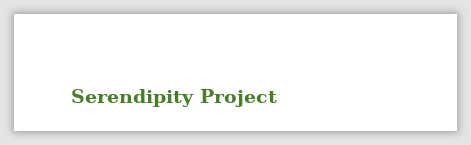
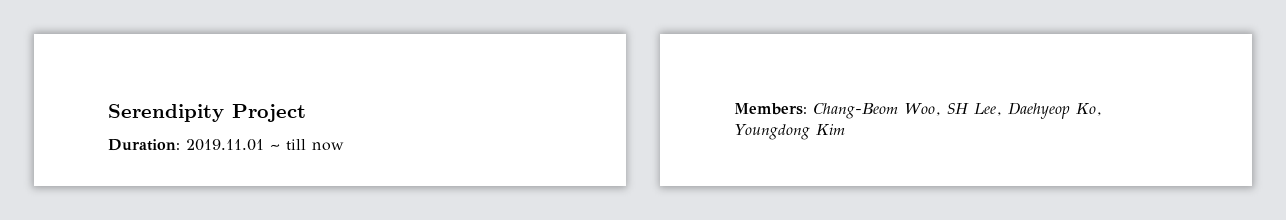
+ Duration: 2019.11.01 ~ till now
+ Members: Chang-Beom Woo, SH Lee, Daehyeop Ko, Youngdong Kim

